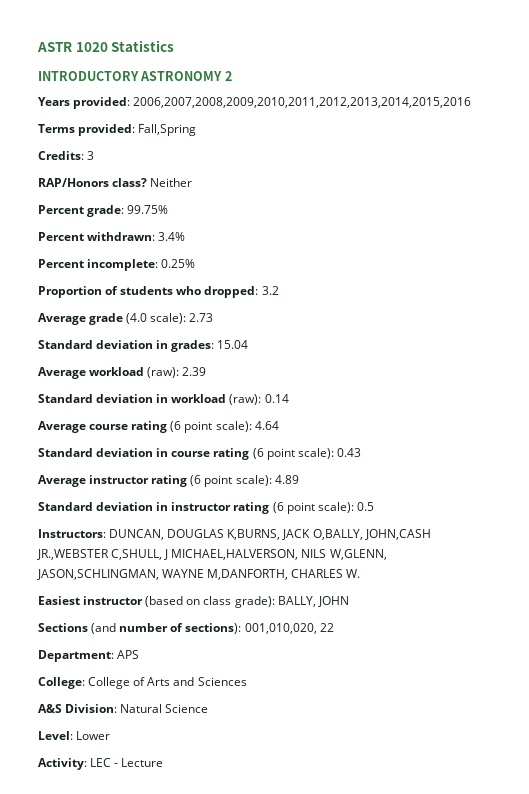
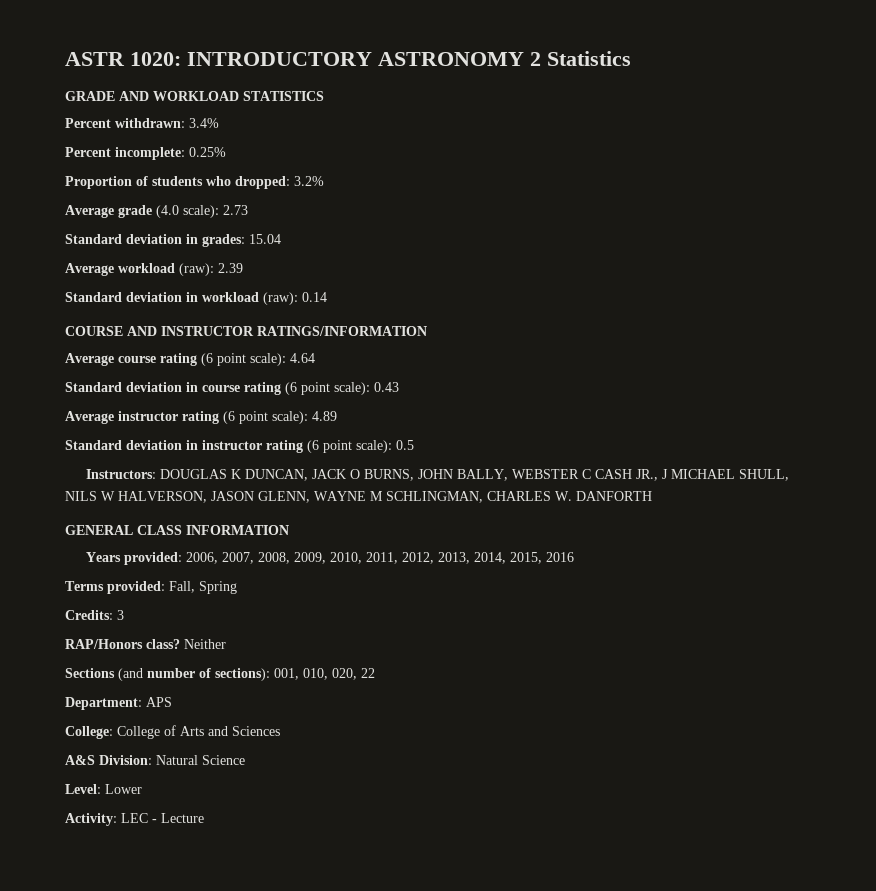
- ASTR 1020 Statistics
- INTRODUCTORY ASTRONOMY 2
- Years provided: 2006,2007,2008,2009,2010,2011,2012,2013,2014,2015,2016
- Terms provided: Fall,Spring
- Credits: 3
- RAP/Honors class? Neither
- Percent grade: 99.75%
+ ASTR 1020: INTRODUCTORY ASTRONOMY 2 Statistics
+ GRADE AND WORKLOAD STATISTICS
- Proportion of students who dropped: 3.2
+ Proportion of students who dropped: 3.2%
+ COURSE AND INSTRUCTOR RATINGS/INFORMATION
- Instructors: DUNCAN, DOUGLAS K,BURNS, JACK O,BALLY, JOHN,CASH JR.,WEBSTER C,SHULL, J MICHAEL,HALVERSON, NILS W,GLENN, JASON,SCHLINGMAN, WAYNE M,DANFORTH, CHARLES W.
- Easiest instructor (based on class grade): BALLY, JOHN
+ Instructors: DOUGLAS K DUNCAN, JACK O BURNS, JOHN BALLY, WEBSTER C CASH JR., J MICHAEL SHULL, NILS W HALVERSON, JASON GLENN, WAYNE M SCHLINGMAN, CHARLES W. DANFORTH
+ GENERAL CLASS INFORMATION
+ Years provided: 2006, 2007, 2008, 2009, 2010, 2011, 2012, 2013, 2014, 2015, 2016
+ Terms provided: Fall, Spring
+ Credits: 3
+ RAP/Honors class? Neither
- Sections (and number of sections): 001,010,020, 22
+ Sections (and number of sections): 001, 010, 020, 22

